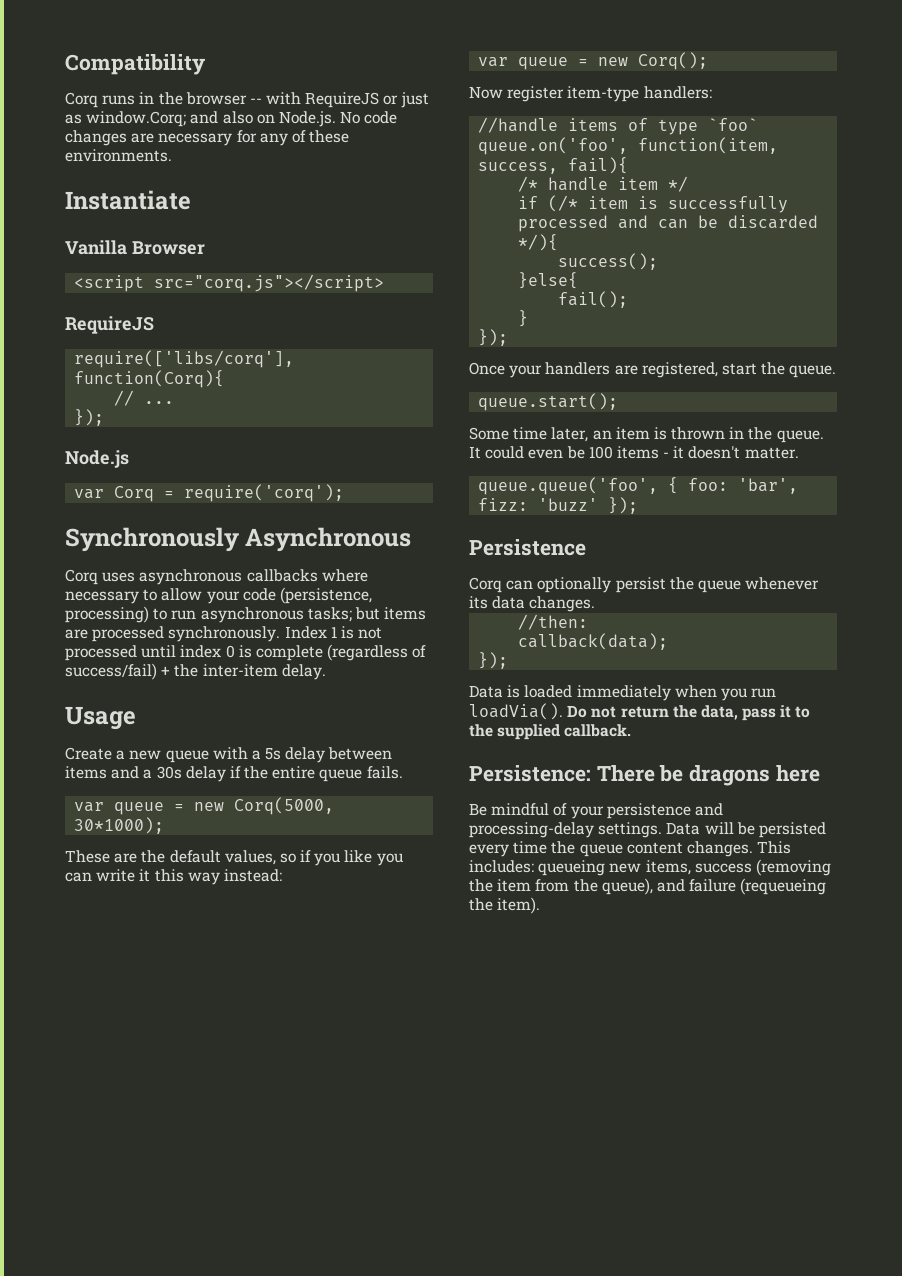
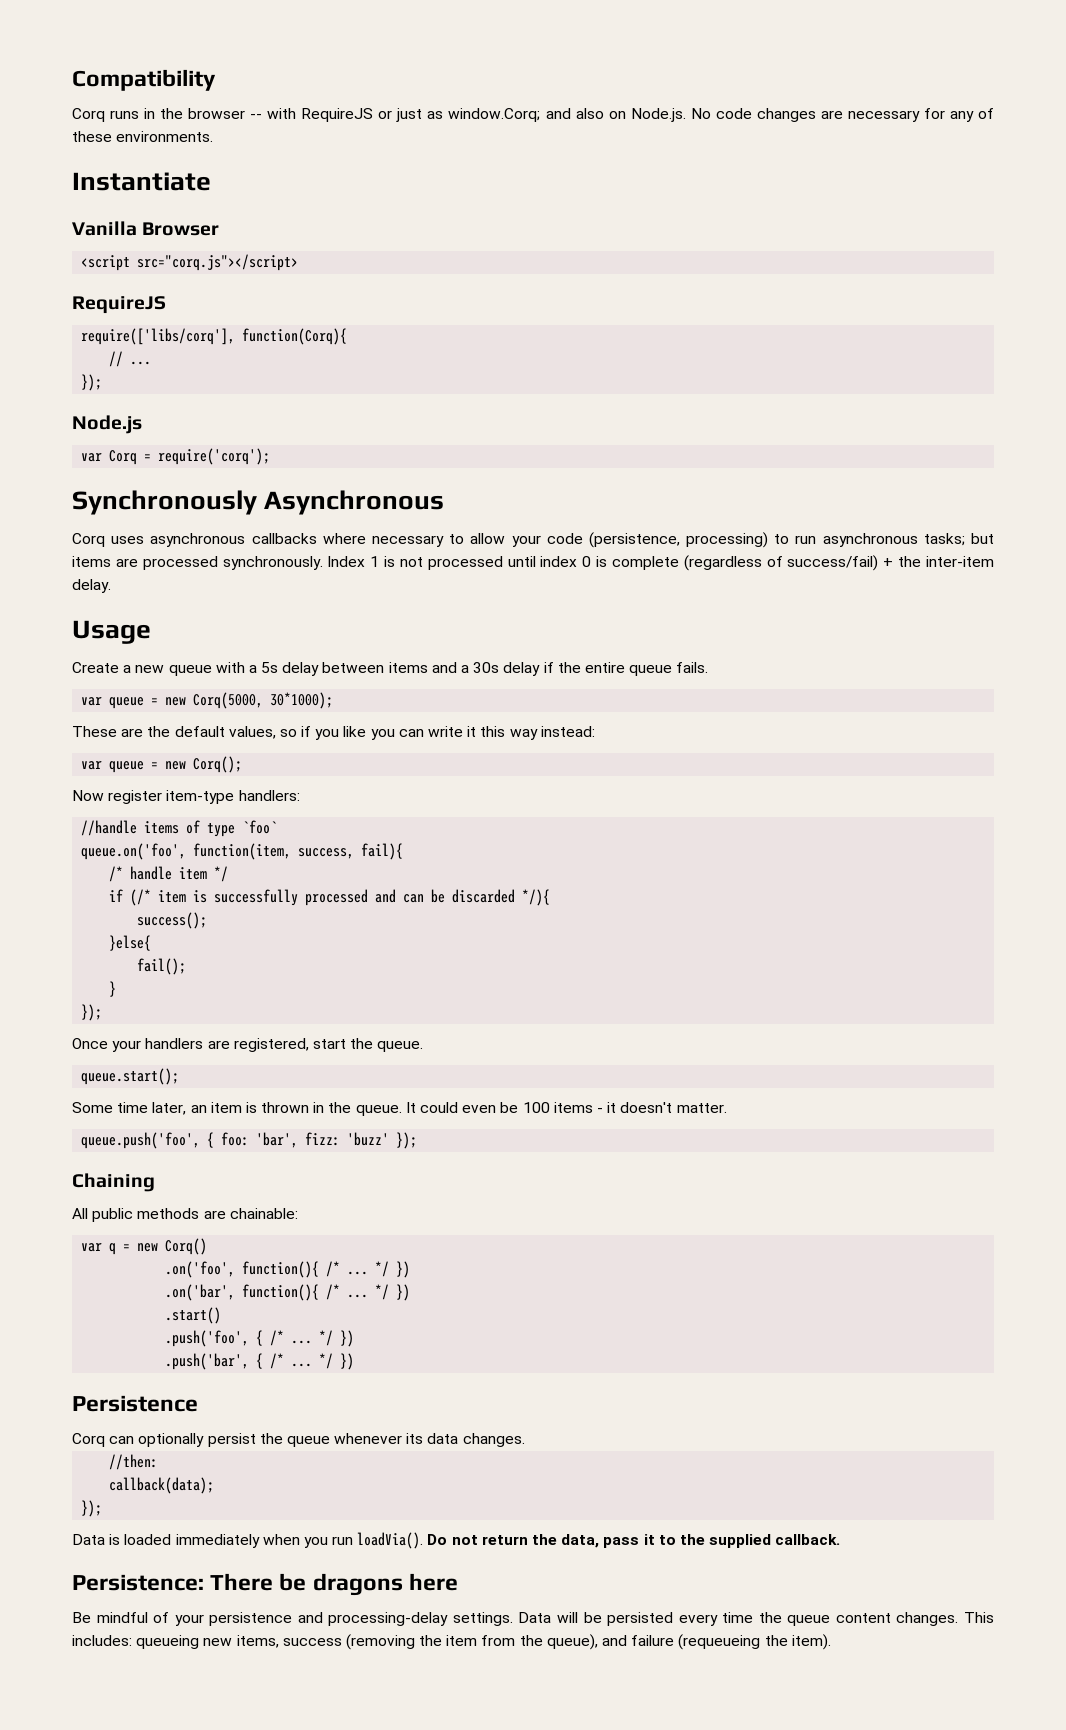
- queue.queue('foo', { foo: 'bar', fizz: 'buzz' });
+ queue.push('foo', { foo: 'bar', fizz: 'buzz' });
+ Chaining
+ All public methods are chainable:
+ var q = new Corq()
+ .on('foo', function(){ /* ... */ })
+ .on('bar', function(){ /* ... */ })
+ .start()
+ .push('foo', { /* ... */ })
+ .push('bar', { /* ... */ })

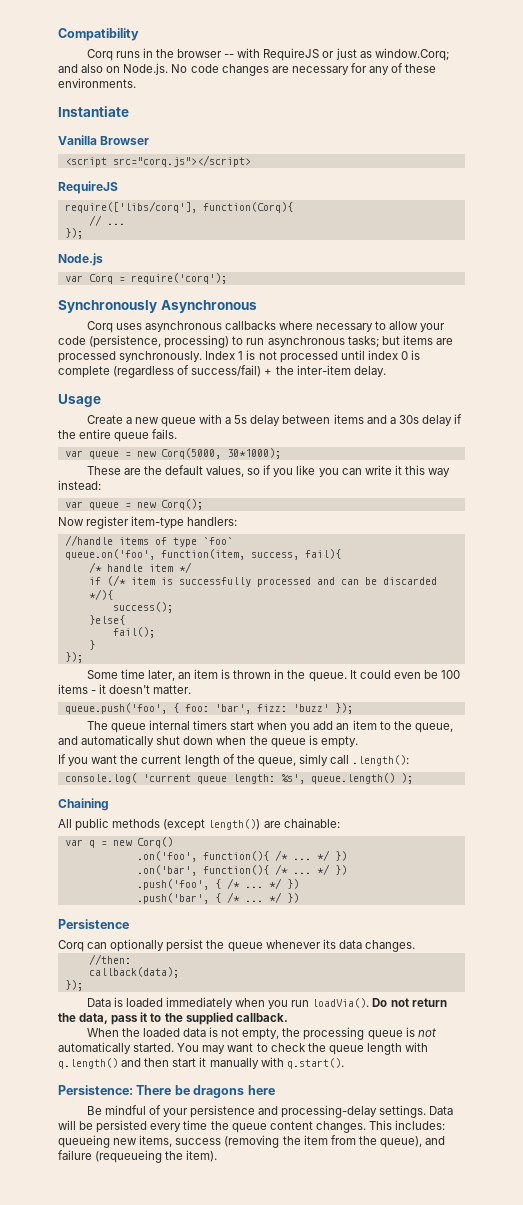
- Once your handlers are registered, start the queue.
- queue.start();
+ The queue internal timers start when you add an item to the queue, and automatically shut down when the queue is empty.
+ If you want the current length of the queue, simly call .length():
+ console.log( 'current queue length: %s', queue.length() );
- All public methods are chainable:
+ All public methods (except length()) are chainable:
- .start()
+ When the loaded data is not empty, the processing queue is not automatically started. You may want to check the queue length with q.length() and then start it manually with q.start().

